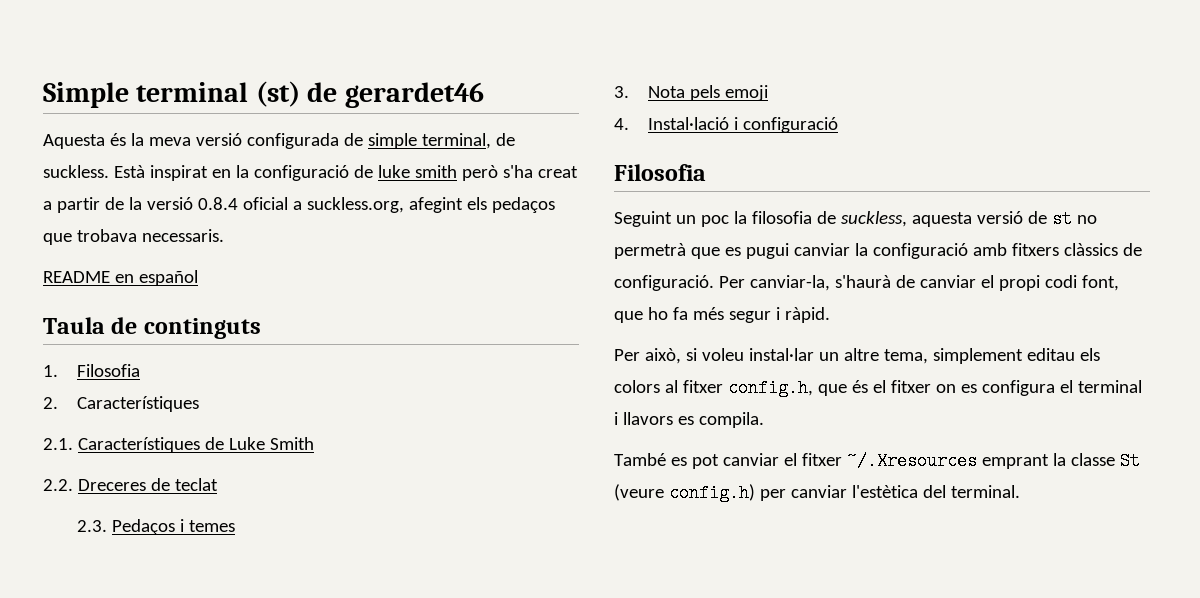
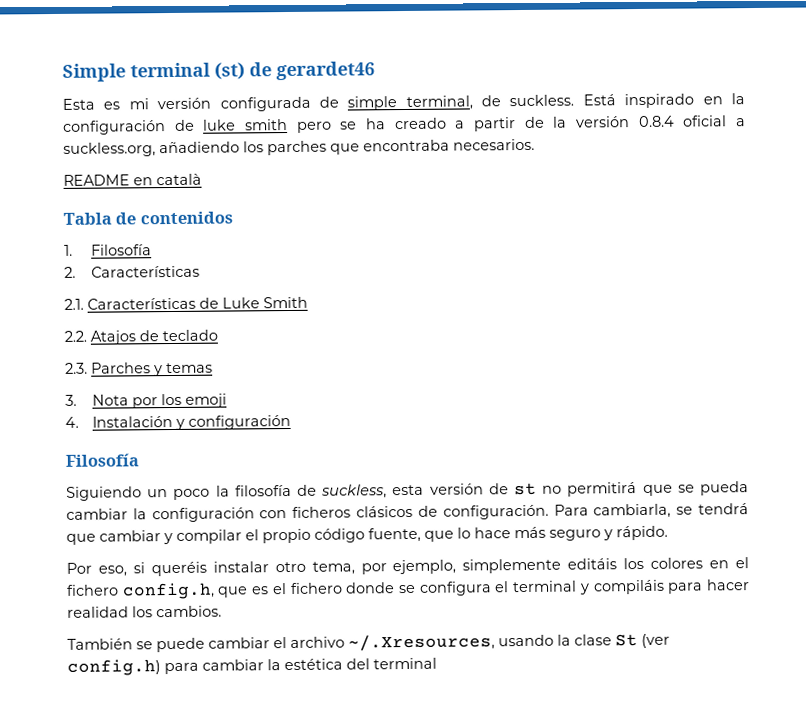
- Aquesta és la meva versió configurada de simple terminal, de suckless.
+ Esta es mi versión configurada de simple terminal, de suckless.
- Està inspirat en la configuració de luke smith però s'ha creat a partir de la versió 0.8.4 oficial a suckless.org, afegint els pedaços que trobava necessaris.
- README en español
- Taula de continguts
+ Está inspirado en la configuración de luke smith pero se ha creado a partir de la versión 0.8.4 oficial a suckless.org, añadiendo los parches que encontraba necesarios.
+ README en català
+ Tabla de contenidos
- 1. Filosofia
+ 1. Filosofía
- 2. Característiques
+ 2. Características
- 2.1. Característiques de Luke Smith
+ 2.1. Características de Luke Smith
- 2.2. Dreceres de teclat
- 2.3. Pedaços i temes
+ 2.2. Atajos de teclado
+ 2.3. Parches y temas
- 3. Nota pels emoji
+ 3. Nota por los emoji
- 4. Instal·lació i configuració
- Filosofia
- Seguint un poc la filosofia de suckless, aquesta versió de st no permetrà que es pugui canviar la configuració amb fitxers clàssics de configuració. Per canviar-la, s'haurà de canviar el propi codi font, que ho fa més segur i ràpid.
- Per això, si voleu instal·lar un altre tema, simplement editau els colors al fitxer config.h, que és el fitxer on es configura el terminal i llavors es compila.
- També es pot canviar el fitxer ~/.Xresources emprant la classe St (veure config.h) per canviar l'estètica del terminal.
+ 4. Instalación y configuración
+ Filosofía
+ Siguiendo un poco la filosofía de suckless, esta versión de st no permitirá que se pueda cambiar la configuración con ficheros clásicos de configuración. Para cambiarla, se tendrá que cambiar y compilar el propio código fuente, que lo hace más seguro y rápido.
+ Por eso, si queréis instalar otro tema, por ejemplo, simplemente editáis los colores en el fichero config.h, que es el fichero donde se configura el terminal y compiláis para hacer realidad los cambios.
+ También se puede cambiar el archivo ~/.Xresources, usando la clase St (ver config.h) para cambiar la estética del terminal

